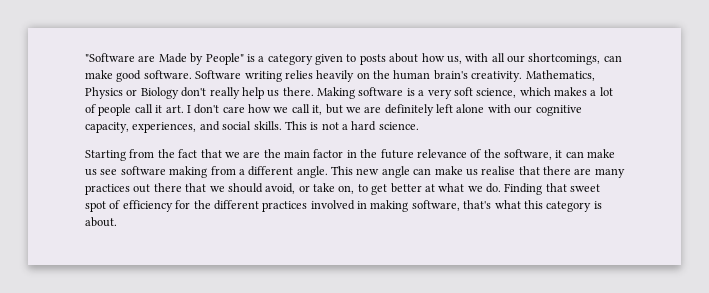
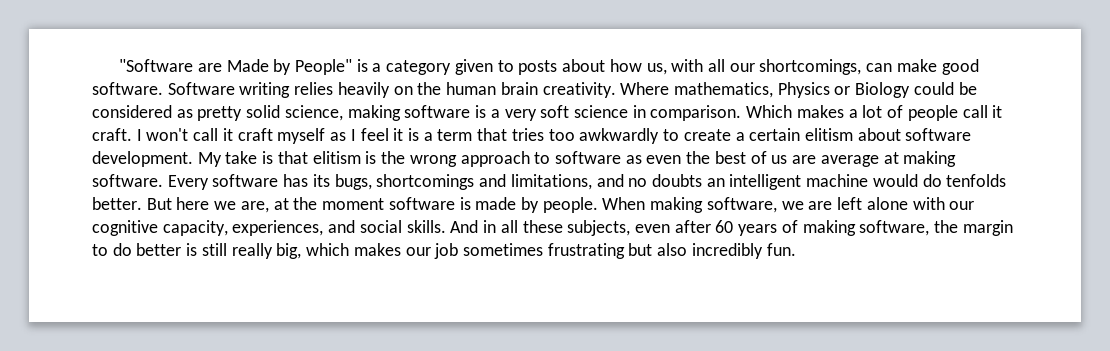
- Software writing relies heavily on the human brain's creativity. Mathematics, Physics or Biology don't really help us there. Making software is a very soft science, which makes a lot of people call it art. I don't care how we call it, but we are definitely left alone with our cognitive capacity, experiences, and social skills.
+ Software writing relies heavily on the human brain creativity. Where mathematics, Physics or Biology could be considered as pretty solid science, making software is a very soft science in comparison. Which makes a lot of people call it craft. I won't call it craft myself as I feel it is a term that tries too awkwardly to create a certain elitism about software development. My take is that elitism is the wrong approach to software as even the best of us are average at making software. Every software has its bugs, shortcomings and limitations, and no doubts an intelligent machine would do tenfolds better. But here we are, at the moment software is made by people. When making software, we are left alone with our cognitive capacity, experiences, and social skills.
- This is not a hard science.
- Starting from the fact that we are the main factor in the future relevance of the software, it can make us see software making from a different angle. This new angle can make us realise that there are many practices out there that we should avoid, or take on, to get better at what we do. Finding that sweet spot of efficiency for the different practices involved in making software, that's what this category is about.
+ And in all these subjects, even after 60 years of making software, the margin to do better is still really big, which makes our job sometimes frustrating but also incredibly fun.

